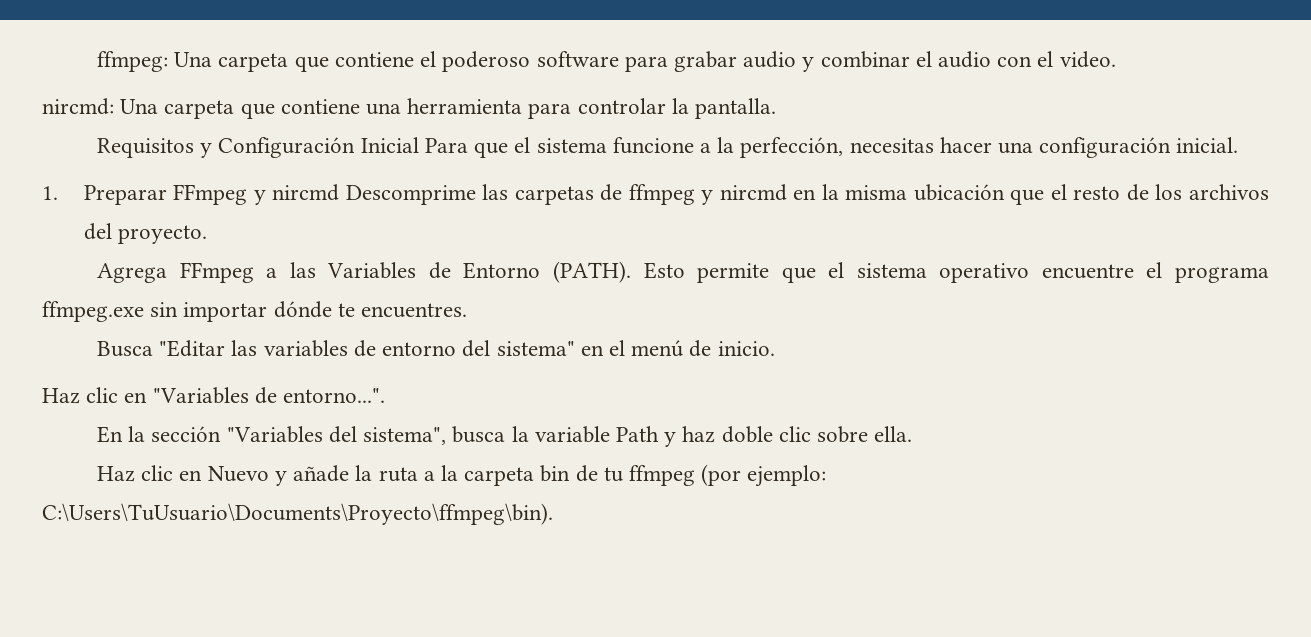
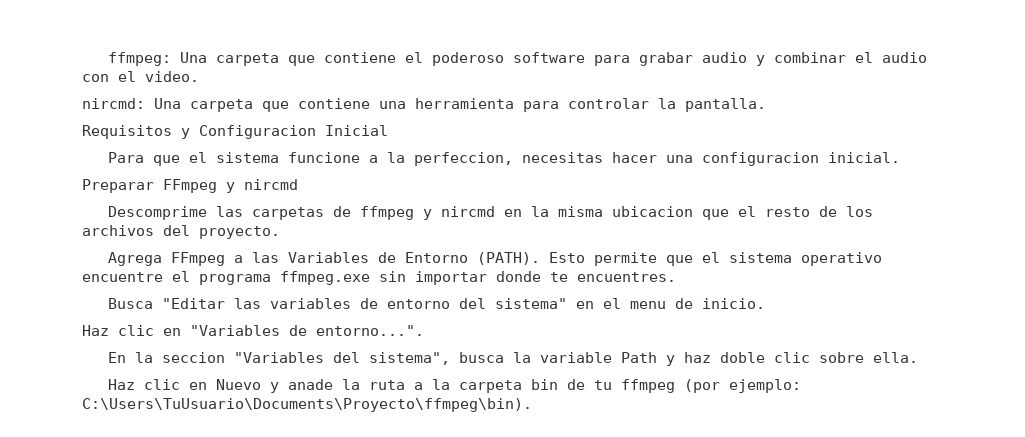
- Requisitos y Configuración Inicial Para que el sistema funcione a la perfección, necesitas hacer una configuración inicial.
+ Requisitos y Configuracion Inicial
+ Para que el sistema funcione a la perfeccion, necesitas hacer una configuracion inicial.
- 1. Preparar FFmpeg y nircmd Descomprime las carpetas de ffmpeg y nircmd en la misma ubicación que el resto de los archivos del proyecto.
+ Preparar FFmpeg y nircmd
+ Descomprime las carpetas de ffmpeg y nircmd en la misma ubicacion que el resto de los archivos del proyecto.
- Esto permite que el sistema operativo encuentre el programa ffmpeg.exe sin importar dónde te encuentres.
+ Esto permite que el sistema operativo encuentre el programa ffmpeg.exe sin importar donde te encuentres.
- Busca "Editar las variables de entorno del sistema" en el menú de inicio.
+ Busca "Editar las variables de entorno del sistema" en el menu de inicio.
- En la sección "Variables del sistema", busca la variable Path y haz doble clic sobre ella.
+ En la seccion "Variables del sistema", busca la variable Path y haz doble clic sobre ella.
- Haz clic en Nuevo y añade la ruta a la carpeta bin de tu ffmpeg (por ejemplo: C:\Users\TuUsuario\Documents\Proyecto\ffmpeg\bin).
+ Haz clic en Nuevo y anade la ruta a la carpeta bin de tu ffmpeg (por ejemplo: C:\Users\TuUsuario\Documents\Proyecto\ffmpeg\bin).

